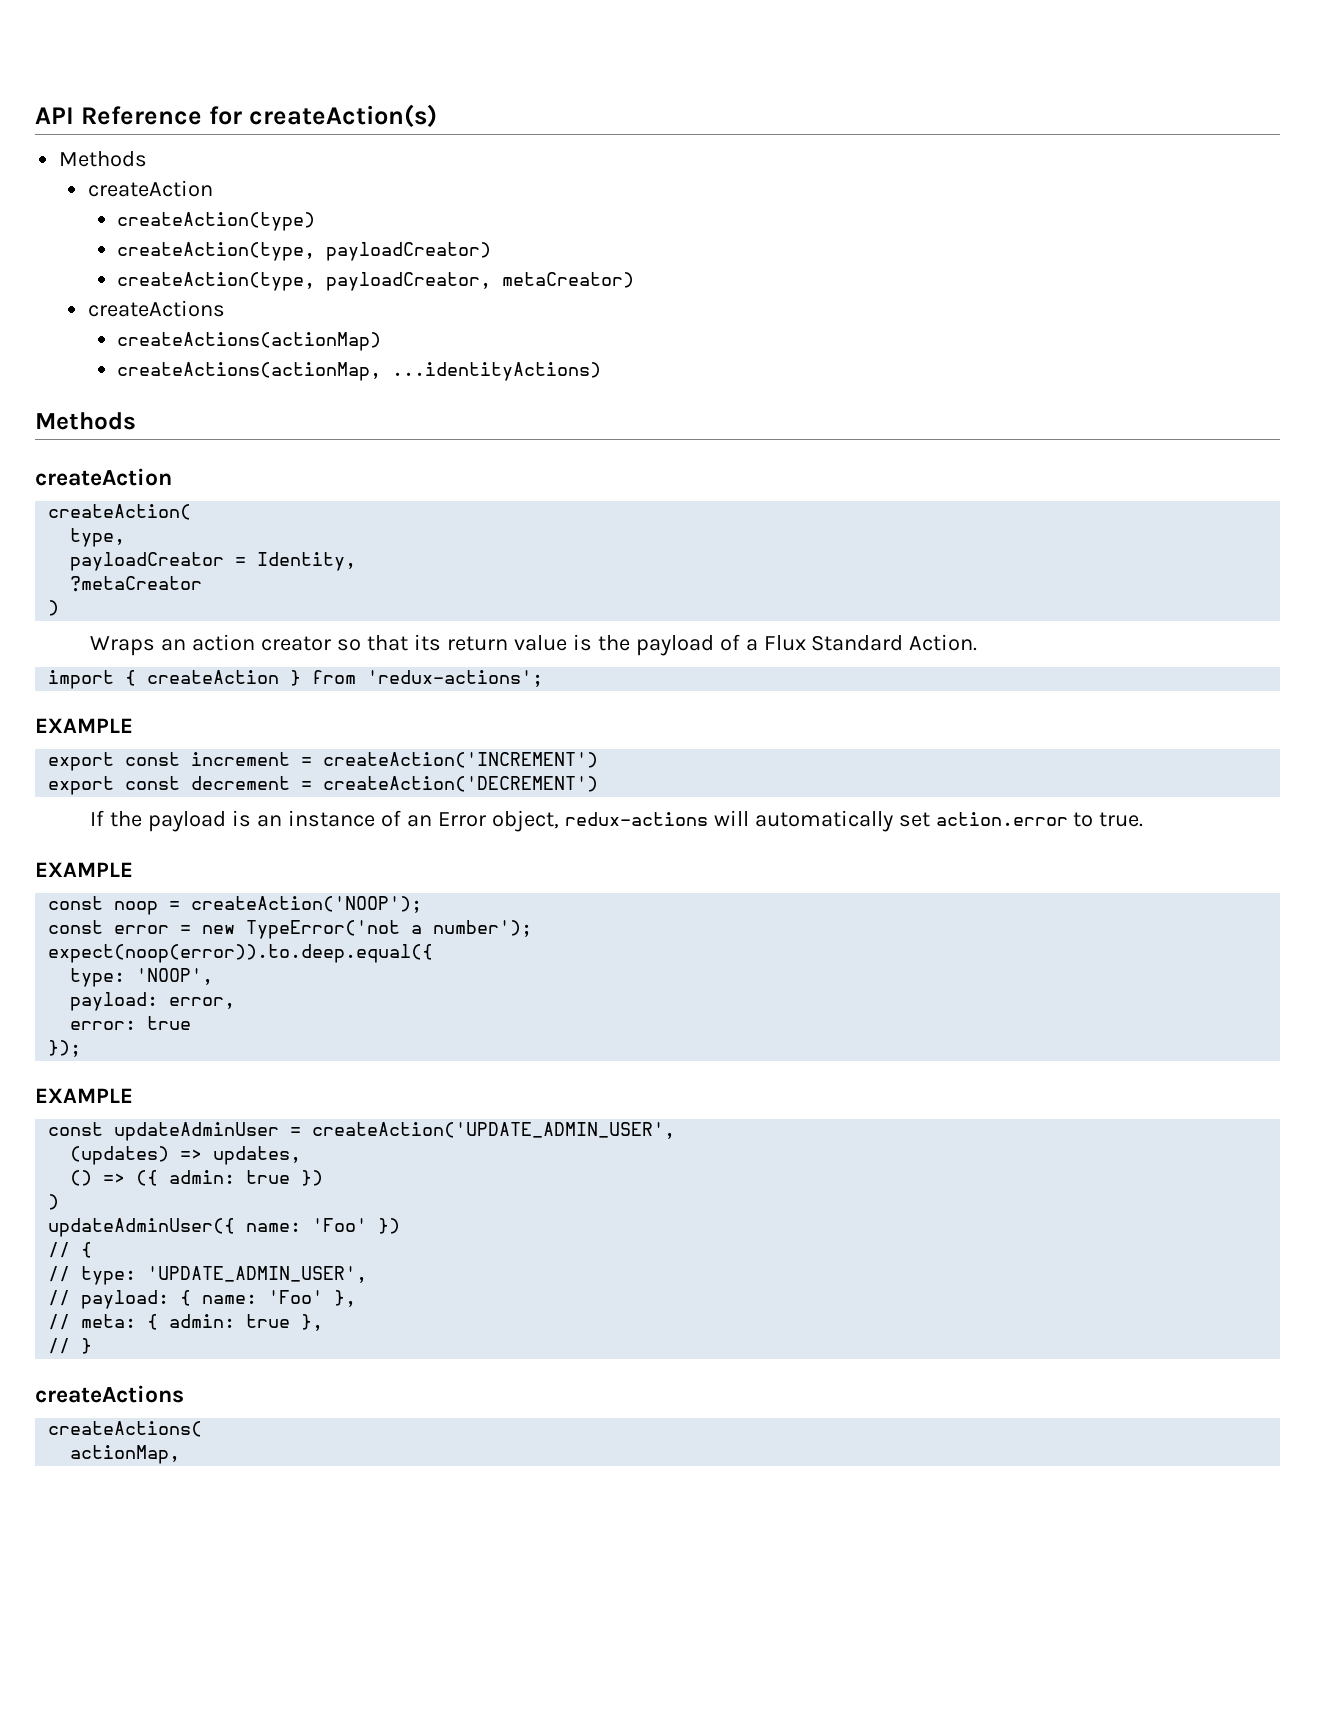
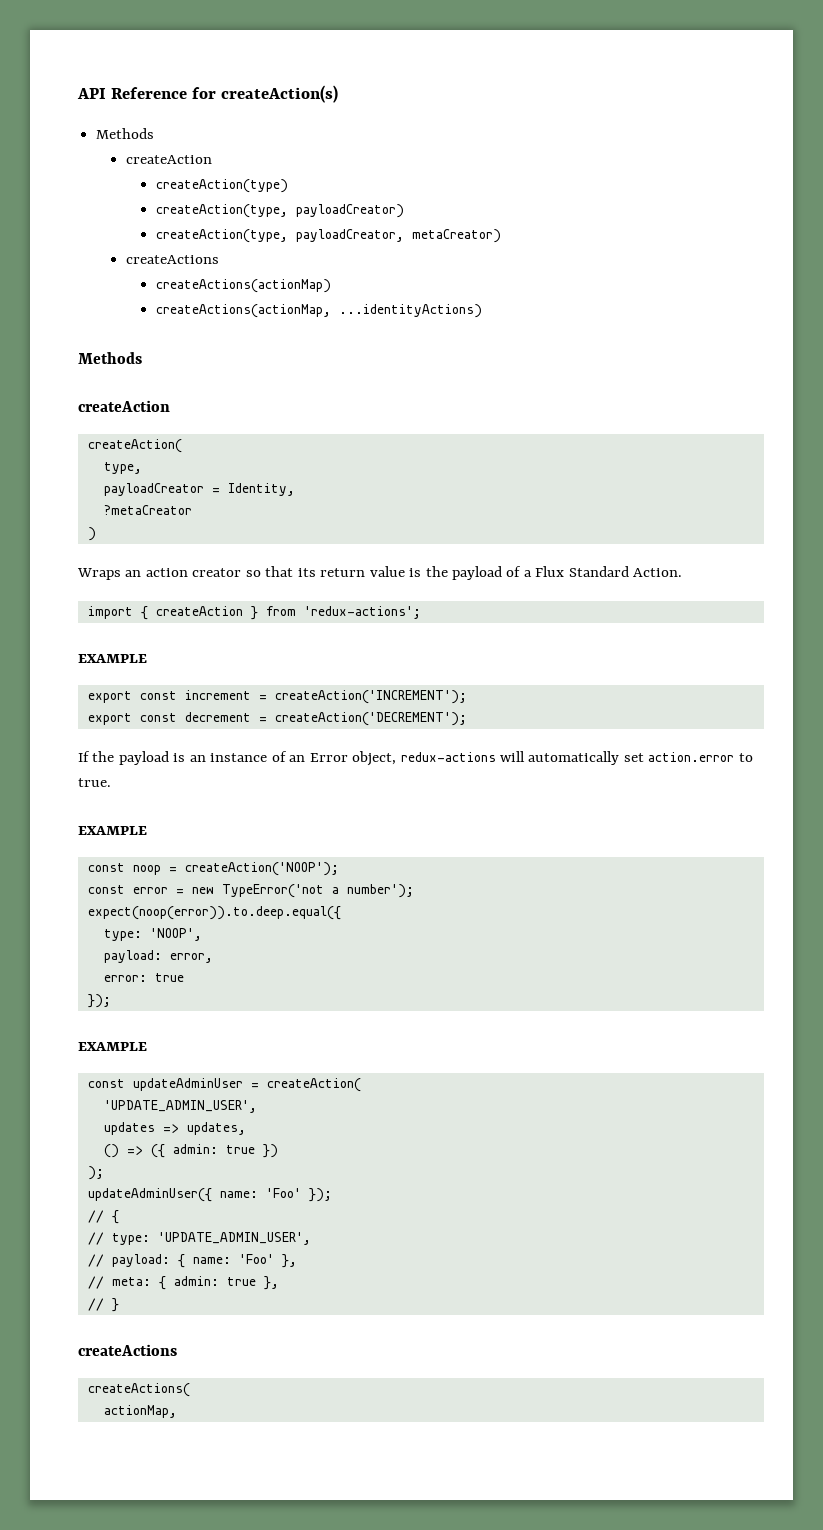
- export const increment = createAction('INCREMENT')
+ export const increment = createAction('INCREMENT');
- export const decrement = createAction('DECREMENT')
+ export const decrement = createAction('DECREMENT');
- const updateAdminUser = createAction('UPDATE_ADMIN_USER',
- (updates) => updates,
+ const updateAdminUser = createAction(
+ 'UPDATE_ADMIN_USER',
+ updates => updates,
  () => ({ admin: true })
- )
+ );
- updateAdminUser({ name: 'Foo' })
+ updateAdminUser({ name: 'Foo' });

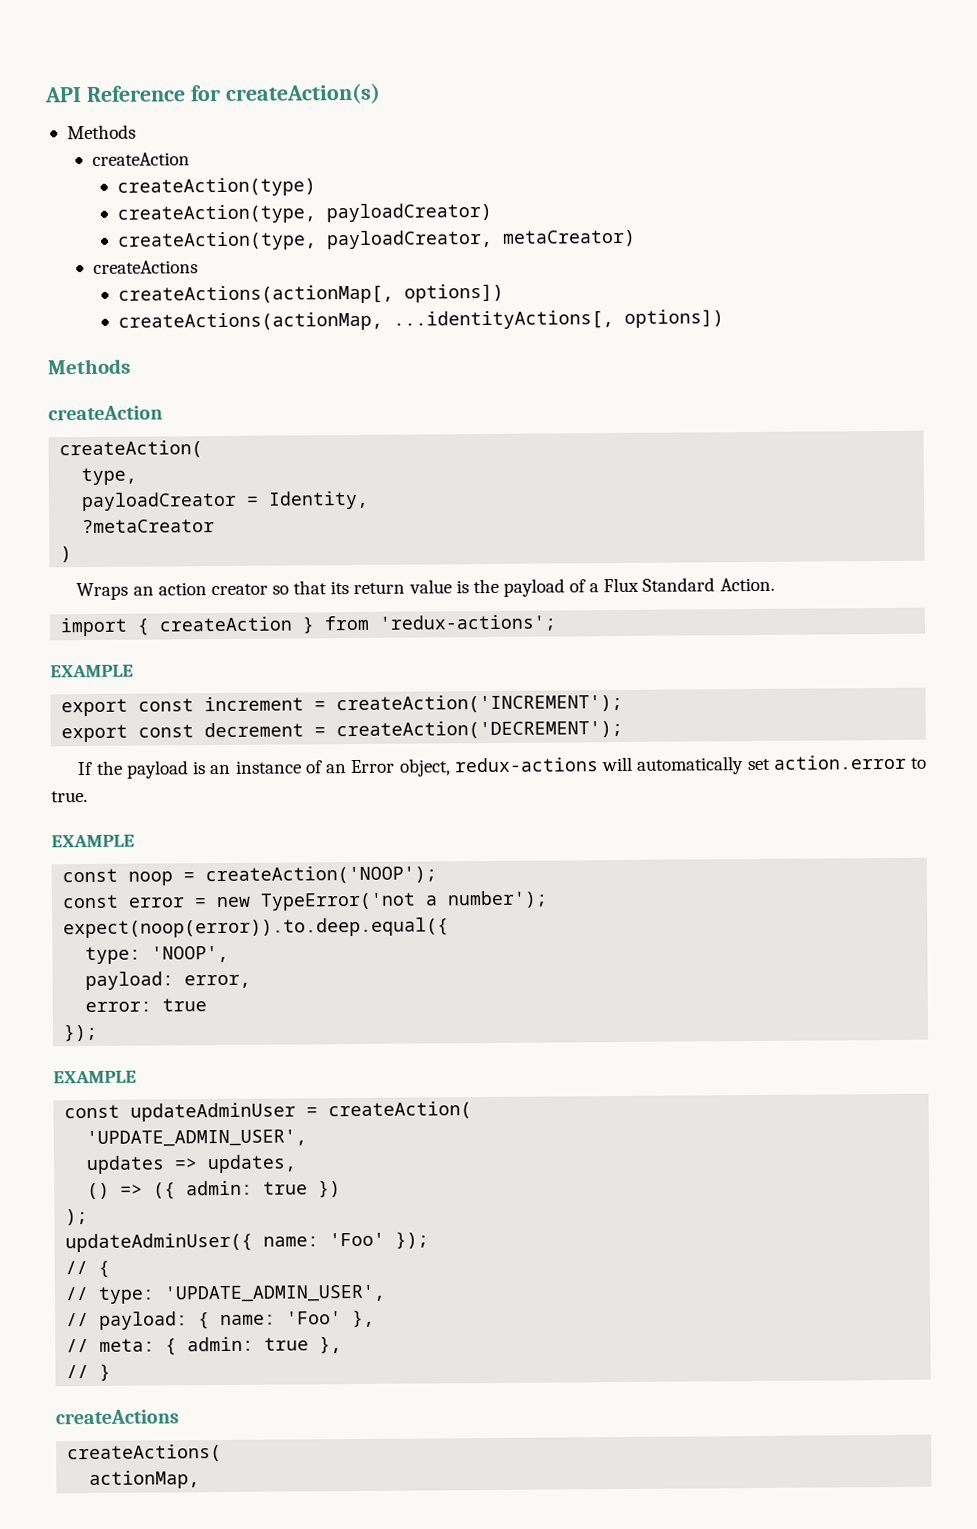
- createActions(actionMap)
+ createActions(actionMap[, options])
- createActions(actionMap, ...identityActions)
+ createActions(actionMap, ...identityActions[, options])

